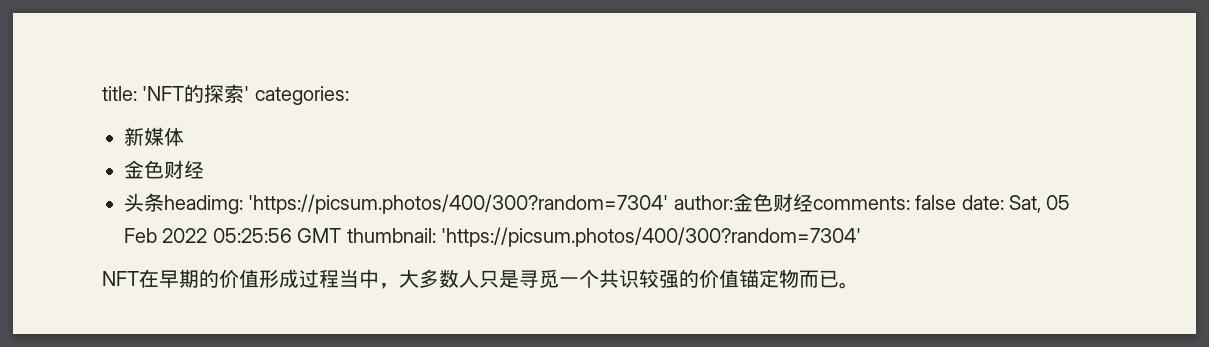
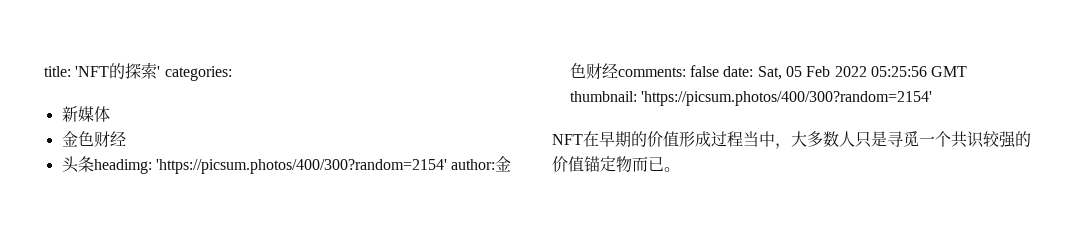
- 头条headimg: 'https://picsum.photos/400/300?random=7304' author:金色财经comments: false date: Sat, 05 Feb 2022 05:25:56 GMT thumbnail: 'https://picsum.photos/400/300?random=7304'
+ 头条headimg: 'https://picsum.photos/400/300?random=2154' author:金色财经comments: false date: Sat, 05 Feb 2022 05:25:56 GMT thumbnail: 'https://picsum.photos/400/300?random=2154'

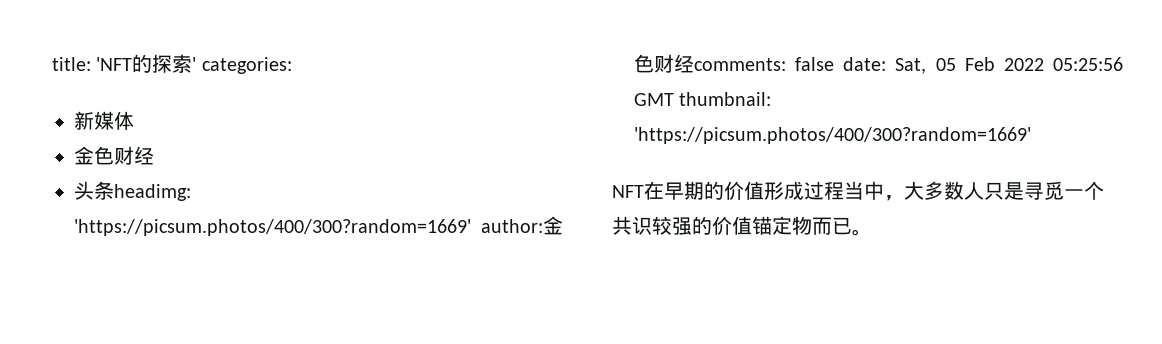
- 头条headimg: 'https://picsum.photos/400/300?random=2154' author:金色财经comments: false date: Sat, 05 Feb 2022 05:25:56 GMT thumbnail: 'https://picsum.photos/400/300?random=2154'
+ 头条headimg: 'https://picsum.photos/400/300?random=1669' author:金色财经comments: false date: Sat, 05 Feb 2022 05:25:56 GMT thumbnail: 'https://picsum.photos/400/300?random=1669'

